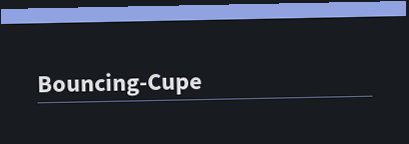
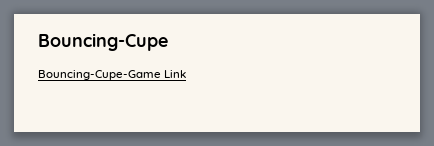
+ Bouncing-Cupe-Game Link

